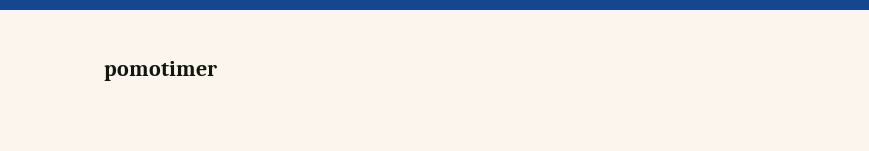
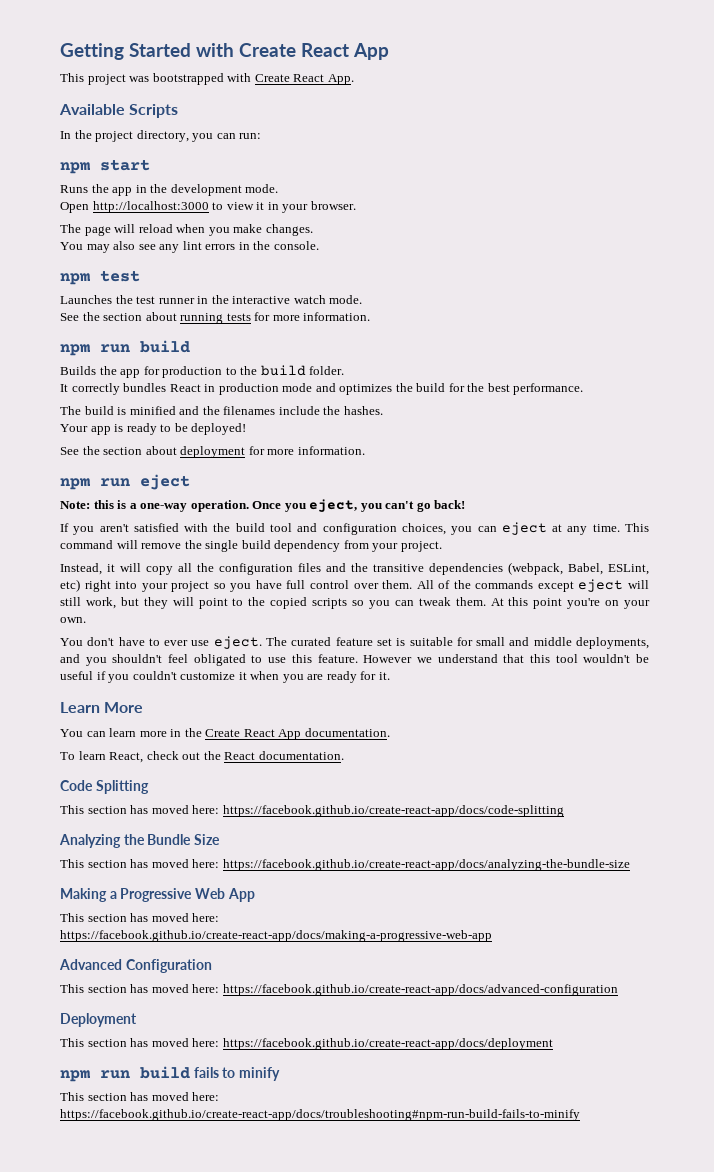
- pomotimer
+ Getting Started with Create React App
+ This project was bootstrapped with Create React App.
+ Available Scripts
+ In the project directory, you can run:
+ npm start
+ Runs the app in the development mode.
+ Open http://localhost:3000 to view it in your browser.
+ The page will reload when you make changes.
+ You may also see any lint errors in the console.
+ npm test
+ Launches the test runner in the interactive watch mode.
+ See the section about running tests for more information.
+ npm run build
+ Builds the app for production to the build folder.
+ It correctly bundles React in production mode and optimizes the build for the best performance.
+ The build is minified and the filenames include the hashes.
+ Your app is ready to be deployed!
+ See the section about deployment for more information.
+ npm run eject
+ Note: this is a one-way operation. Once you eject, you can't go back!
+ If you aren't satisfied with the build tool and configuration choices, you can eject at any time. This command will remove the single build dependency from your project.
+ Instead, it will copy all the configuration files and the transitive dependencies (webpack, Babel, ESLint, etc) right into your project so you have full control over them. All of the commands except eject will still work, but they will point to the copied scripts so you can tweak them. At this point you're on your own.
+ You don't have to ever use eject. The curated feature set is suitable for small and middle deployments, and you shouldn't feel obligated to use this feature. However we understand that this tool wouldn't be useful if you couldn't customize it when you are ready for it.
+ Learn More
+ You can learn more in the Create React App documentation.
+ To learn React, check out the React documentation.
+ Code Splitting
+ This section has moved here: https://facebook.github.io/create-react-app/docs/code-splitting
+ Analyzing the Bundle Size
+ This section has moved here: https://facebook.github.io/create-react-app/docs/analyzing-the-bundle-size
+ Making a Progressive Web App
+ This section has moved here: https://facebook.github.io/create-react-app/docs/making-a-progressive-web-app
+ Advanced Configuration
+ This section has moved here: https://facebook.github.io/create-react-app/docs/advanced-configuration
+ Deployment
+ This section has moved here: https://facebook.github.io/create-react-app/docs/deployment
+ npm run build fails to minify
+ This section has moved here: https://facebook.github.io/create-react-app/docs/troubleshooting#npm-run-build-fails-to-minify

